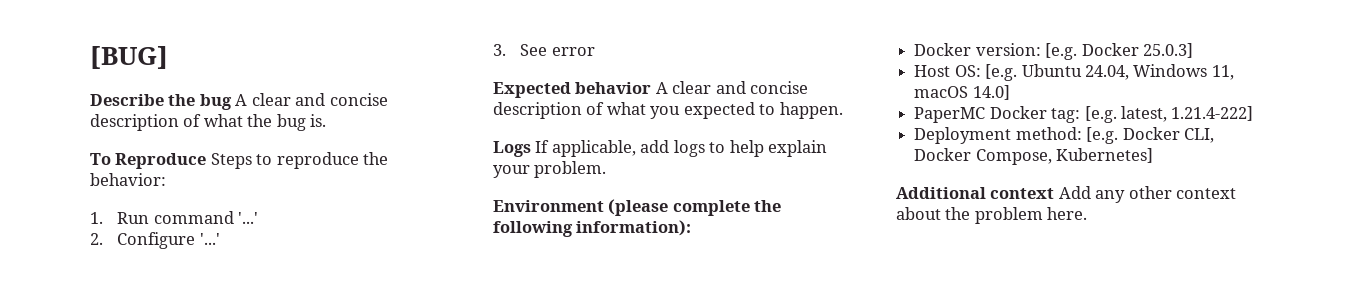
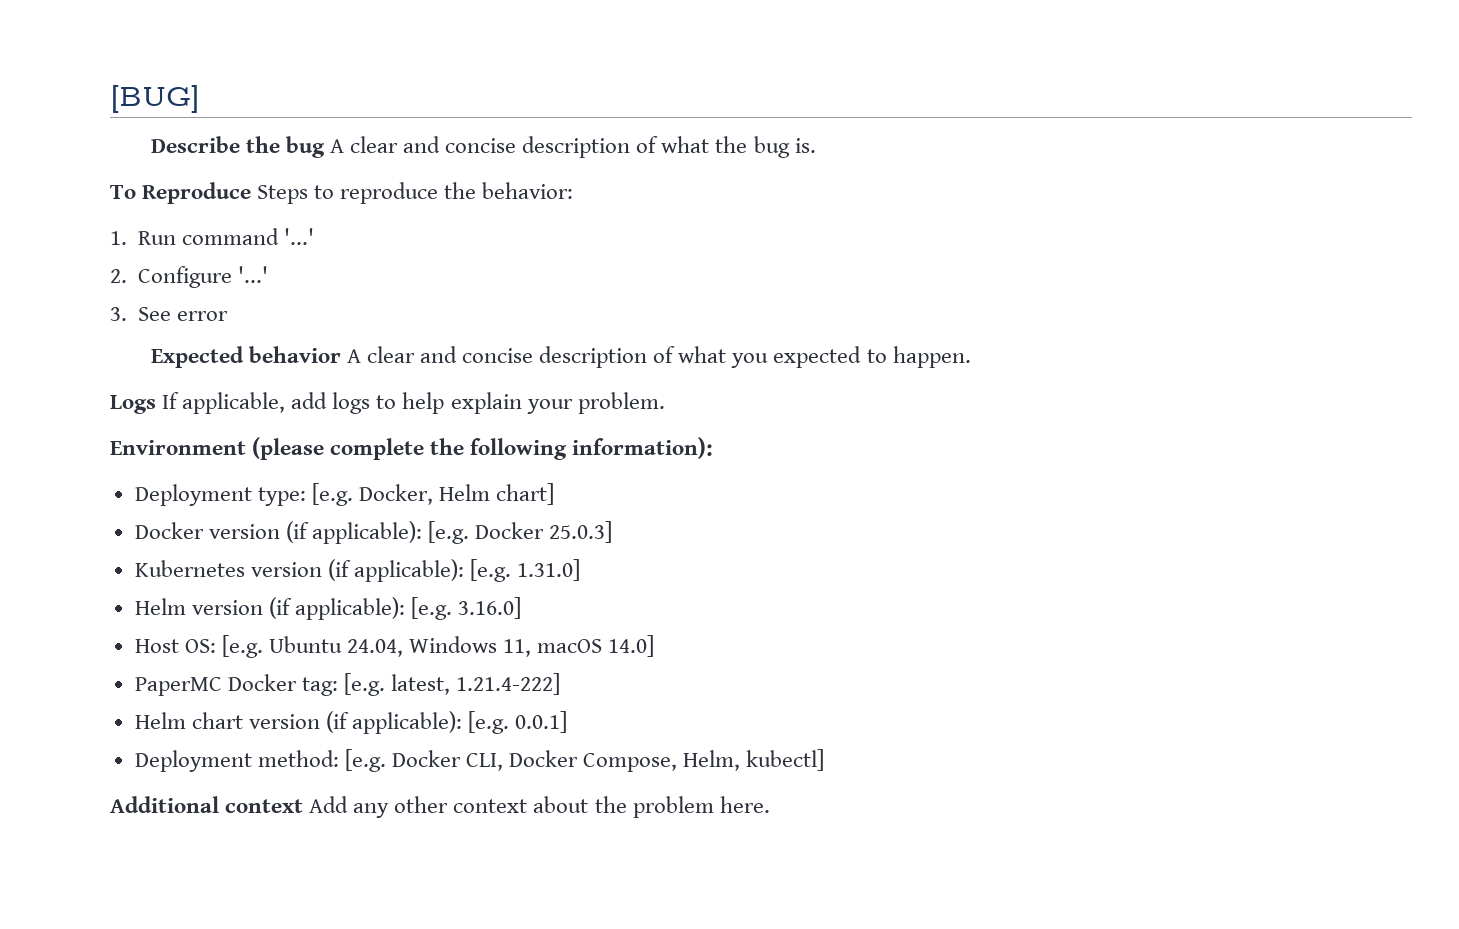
- Docker version: [e.g. Docker 25.0.3]
+ Deployment type: [e.g. Docker, Helm chart]
+ Docker version (if applicable): [e.g. Docker 25.0.3]
+ Kubernetes version (if applicable): [e.g. 1.31.0]
+ Helm version (if applicable): [e.g. 3.16.0]
+ Helm chart version (if applicable): [e.g. 0.0.1]
- Deployment method: [e.g. Docker CLI, Docker Compose, Kubernetes]
+ Deployment method: [e.g. Docker CLI, Docker Compose, Helm, kubectl]

